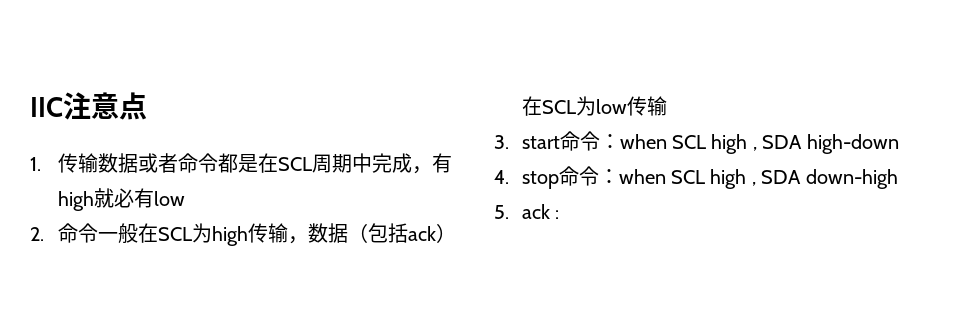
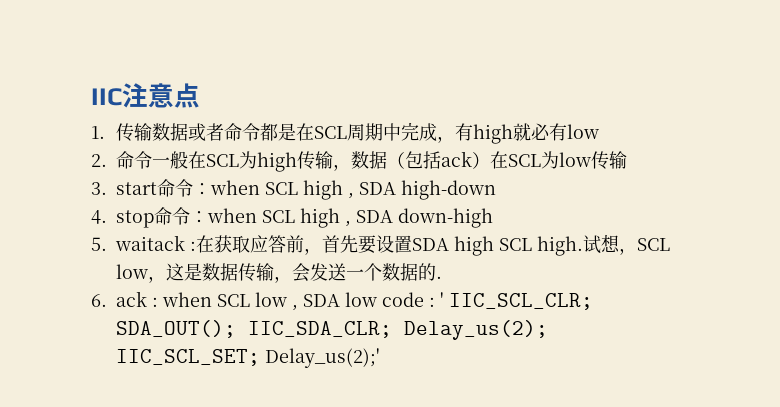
- 5. ack :
+ 5. waitack :在获取应答前，首先要设置SDA high SCL high.试想，SCL low，这是数据传输，会发送一个数据的.
+ 6. ack : when SCL low , SDA low code : ' IIC_SCL_CLR; SDA_OUT(); IIC_SDA_CLR; Delay_us(2); IIC_SCL_SET; Delay_us(2);'

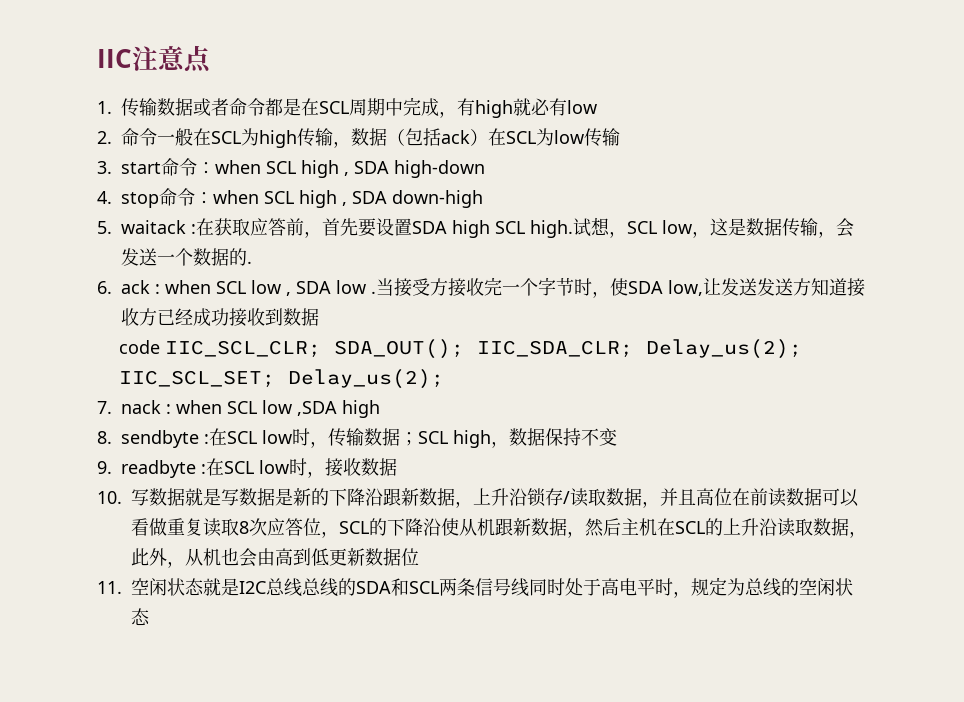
- 6. ack : when SCL low , SDA low code : ' IIC_SCL_CLR; SDA_OUT(); IIC_SDA_CLR; Delay_us(2); IIC_SCL_SET; Delay_us(2);'
+ 6. ack : when SCL low , SDA low .当接受方接收完一个字节时，使SDA low,让发送发送方知道接收方已经成功接收到数据
+ code IIC_SCL_CLR; SDA_OUT(); IIC_SDA_CLR; Delay_us(2); IIC_SCL_SET; Delay_us(2);
+ 7. nack : when SCL low ,SDA high
+ 8. sendbyte :在SCL low时，传输数据；SCL high，数据保持不变
+ 9. readbyte :在SCL low时，接收数据
+ 10.写数据就是写数据是新的下降沿跟新数据，上升沿锁存/读取数据，并且高位在前读数据可以看做重复读取8次应答位，SCL的下降沿使从机跟新数据，然后主机在SCL的上升沿读取数据，此外，从机也会由高到低更新数据位
+ 11.空闲状态就是I2C总线总线的SDA和SCL两条信号线同时处于高电平时，规定为总线的空闲状态

